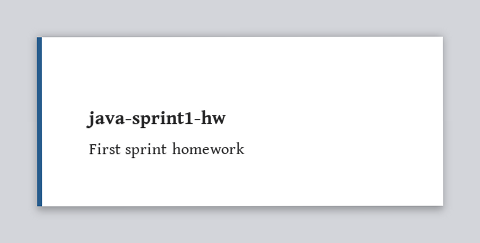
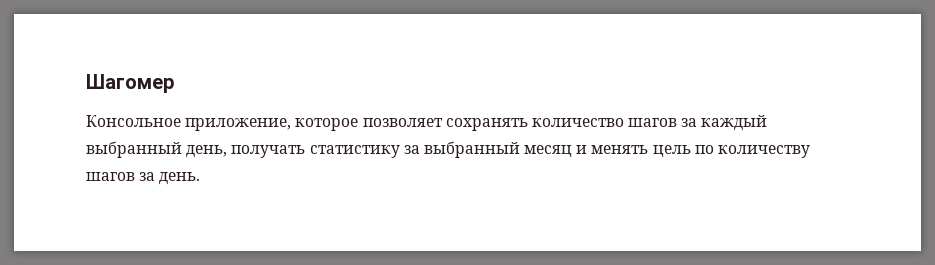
- java-sprint1-hw
- First sprint homework
+ Шагомер
+ Консольное приложение, которое позволяет сохранять количество шагов за каждый выбранный день, получать статистику за выбранный месяц и менять цель по количеству шагов за день.

